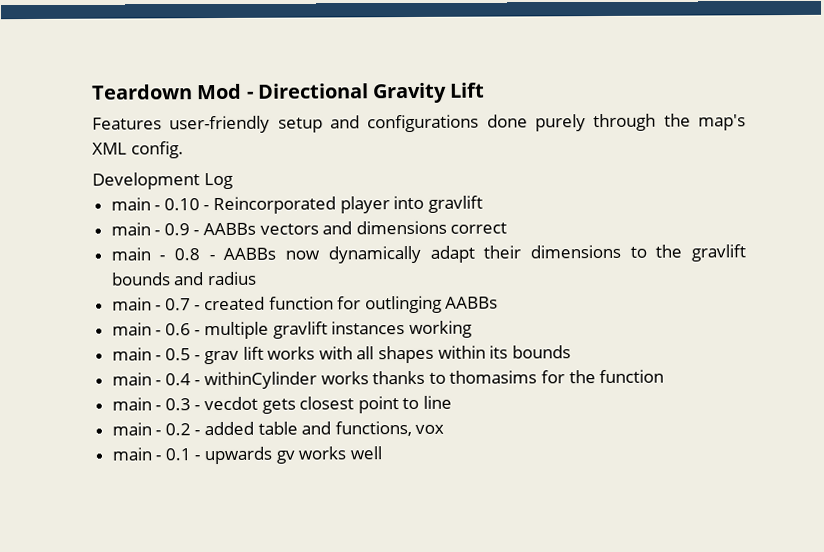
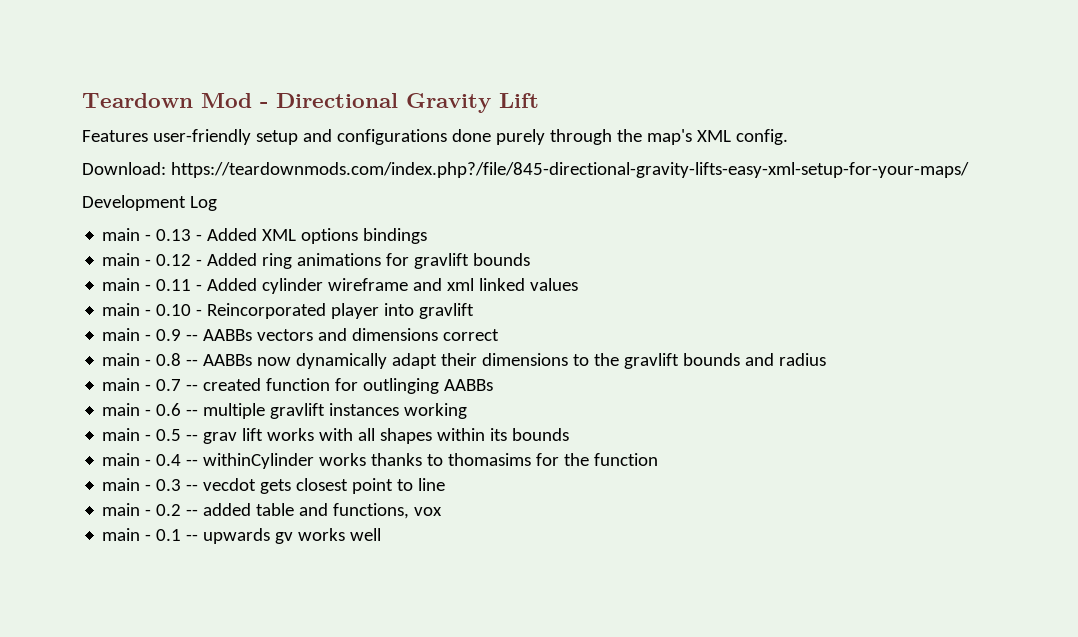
+ Download: https://teardownmods.com/index.php?/file/845-directional-gravity-lifts-easy-xml-setup-for-your-maps/
+ main - 0.13 - Added XML options bindings
+ main - 0.12 - Added ring animations for gravlift bounds
+ main - 0.11 - Added cylinder wireframe and xml linked values
- main - 0.9 - AABBs vectors and dimensions correct
+ main - 0.9 -- AABBs vectors and dimensions correct
- main - 0.8 - AABBs now dynamically adapt their dimensions to the gravlift bounds and radius
+ main - 0.8 -- AABBs now dynamically adapt their dimensions to the gravlift bounds and radius
- main - 0.7 - created function for outlinging AABBs
+ main - 0.7 -- created function for outlinging AABBs
- main - 0.6 - multiple gravlift instances working
+ main - 0.6 -- multiple gravlift instances working
- main - 0.5 - grav lift works with all shapes within its bounds
+ main - 0.5 -- grav lift works with all shapes within its bounds
- main - 0.4 - withinCylinder works thanks to thomasims for the function
+ main - 0.4 -- withinCylinder works thanks to thomasims for the function
- main - 0.3 - vecdot gets closest point to line
+ main - 0.3 -- vecdot gets closest point to line
- main - 0.2 - added table and functions, vox
+ main - 0.2 -- added table and functions, vox
- main - 0.1 - upwards gv works well
+ main - 0.1 -- upwards gv works well

